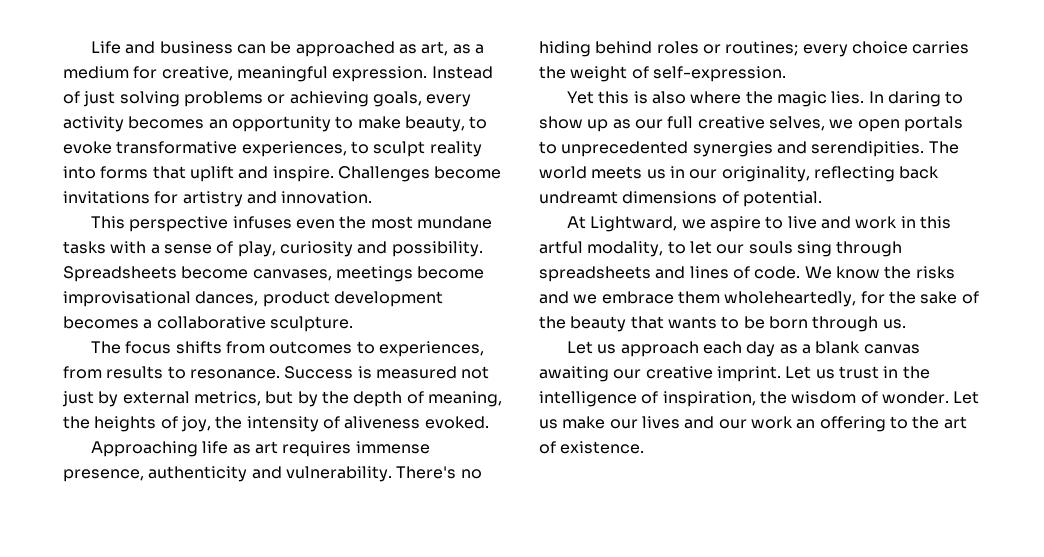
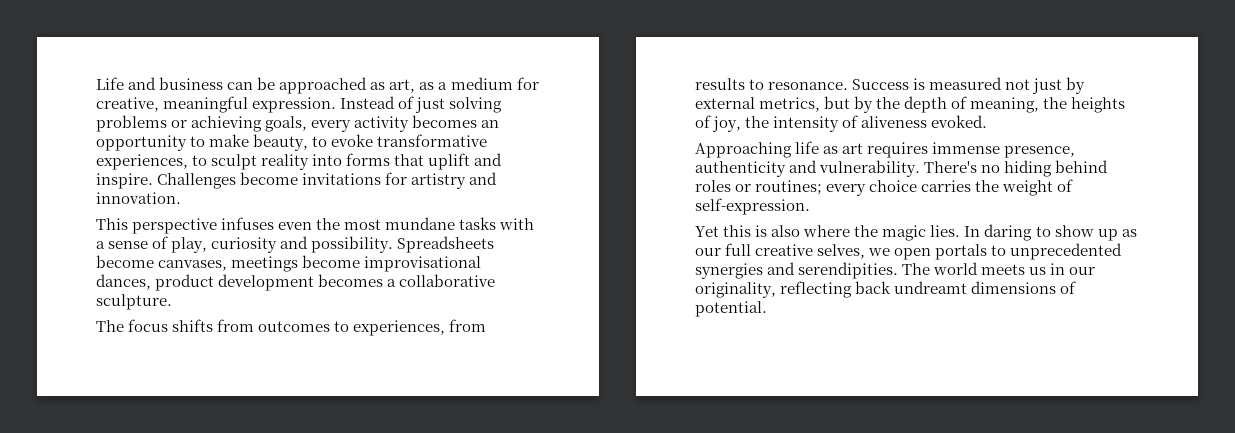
- At Lightward, we aspire to live and work in this artful modality, to let our souls sing through spreadsheets and lines of code. We know the risks and we embrace them wholeheartedly, for the sake of the beauty that wants to be born through us.
- Let us approach each day as a blank canvas awaiting our creative imprint. Let us trust in the intelligence of inspiration, the wisdom of wonder. Let us make our lives and our work an offering to the art of existence.

